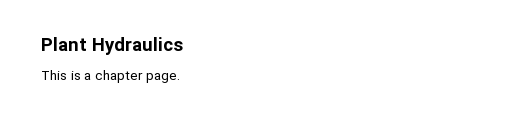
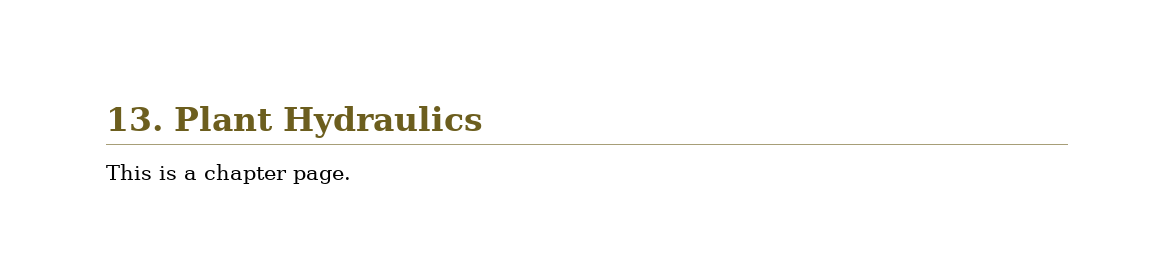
- Plant Hydraulics
+ 13. Plant Hydraulics

